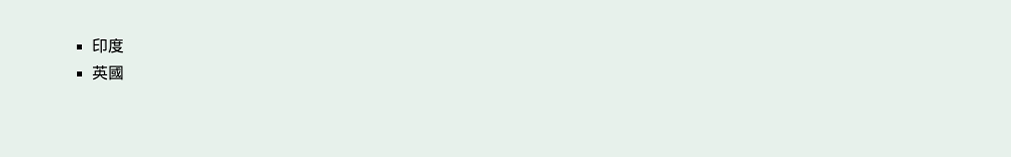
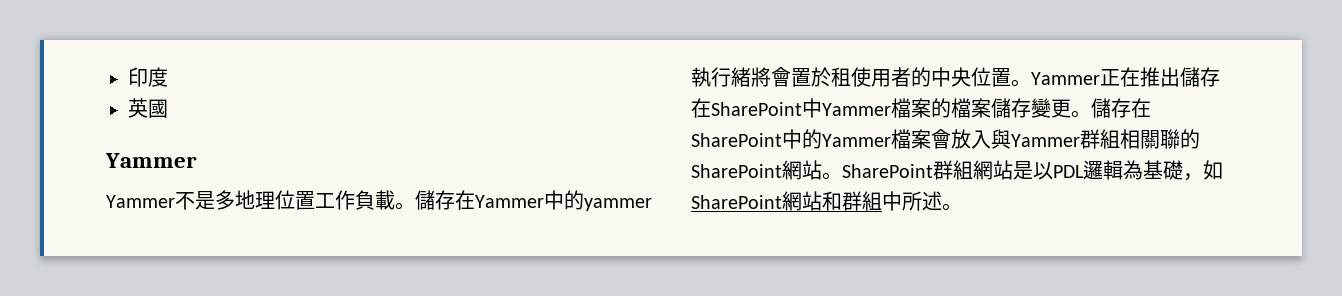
  英國
+ Yammer
+ Yammer不是多地理位置工作負載。儲存在Yammer中的yammer執行緒將會置於租使用者的中央位置。Yammer正在推出儲存在SharePoint中Yammer檔案的檔案儲存變更。儲存在SharePoint中的Yammer檔案會放入與Yammer群組相關聯的SharePoint網站。SharePoint群組網站是以PDL邏輯為基礎，如SharePoint網站和群組中所述。

